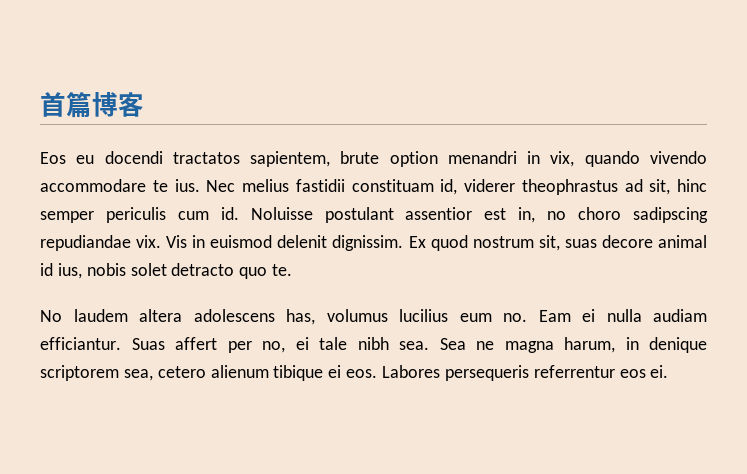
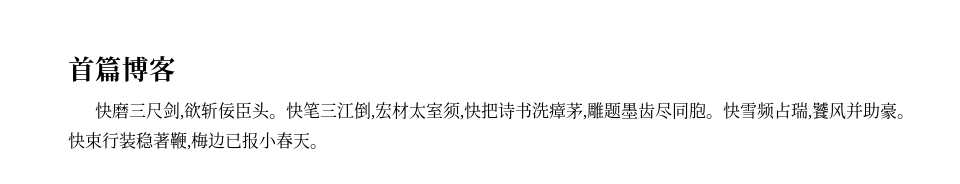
- Eos eu docendi tractatos sapientem, brute option menandri in vix, quando vivendo accommodare te ius. Nec melius fastidii constituam id, viderer theophrastus ad sit, hinc semper periculis cum id. Noluisse postulant assentior est in, no choro sadipscing repudiandae vix. Vis in euismod delenit dignissim. Ex quod nostrum sit, suas decore animal id ius, nobis solet detracto quo te.
- No laudem altera adolescens has, volumus lucilius eum no. Eam ei nulla audiam efficiantur. Suas affert per no, ei tale nibh sea. Sea ne magna harum, in denique scriptorem sea, cetero alienum tibique ei eos. Labores persequeris referrentur eos ei.
+ 快磨三尺剑,欲斩佞臣头。快笔三江倒,宏材太室须,快把诗书洗瘴茅,雕题墨齿尽同胞。快雪频占瑞,饕风并助豪。快束行装稳著鞭,梅边已报小春天。

